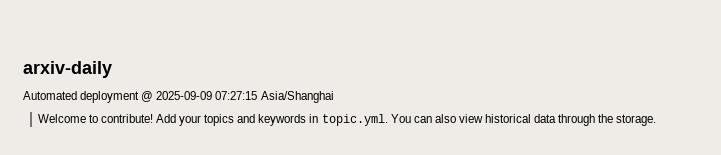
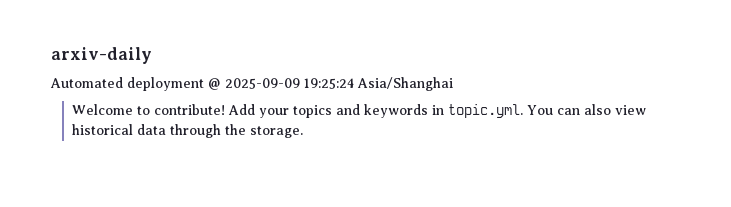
- Automated deployment @ 2025-09-09 07:27:15 Asia/Shanghai
+ Automated deployment @ 2025-09-09 19:25:24 Asia/Shanghai

